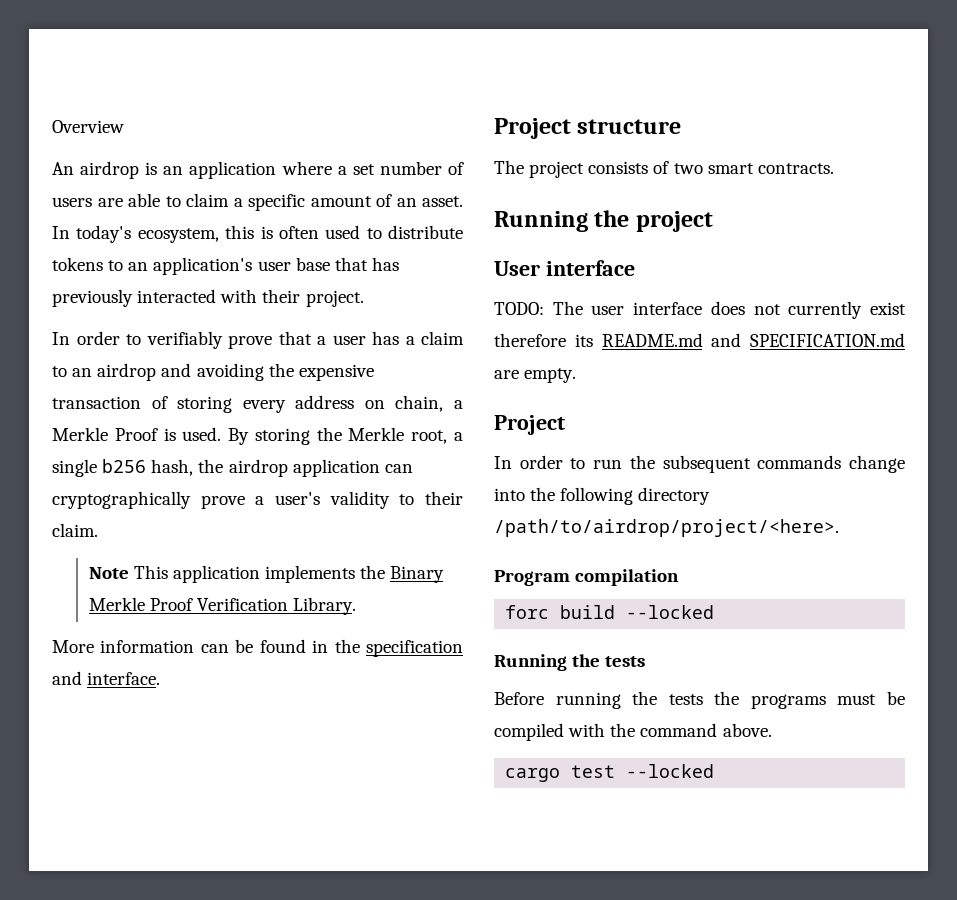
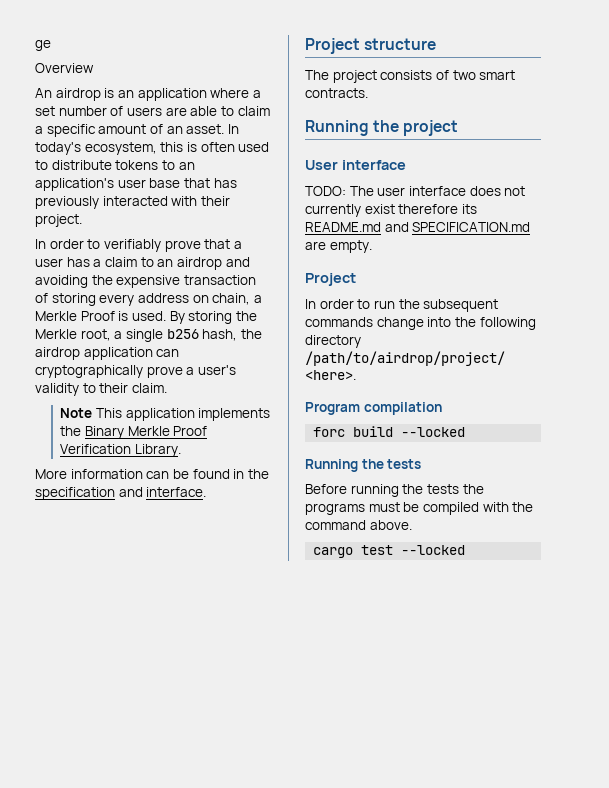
+ ge

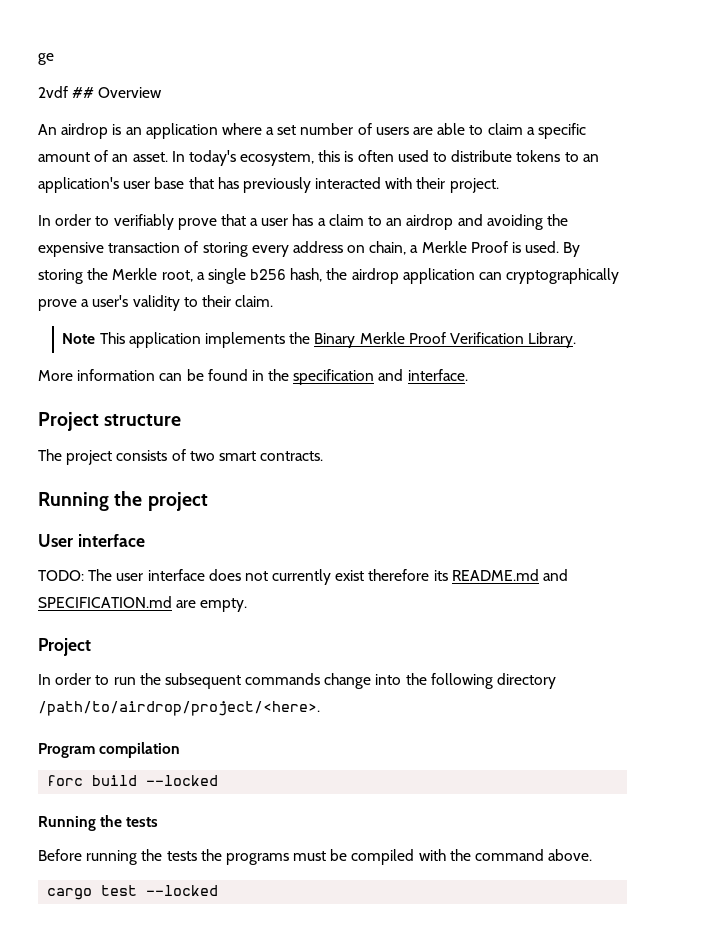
- Overview
+ 2vdf ## Overview

